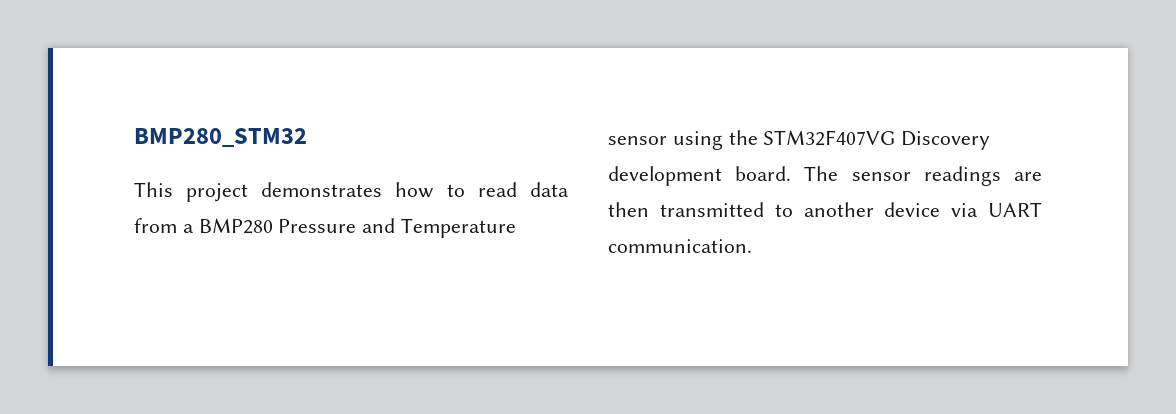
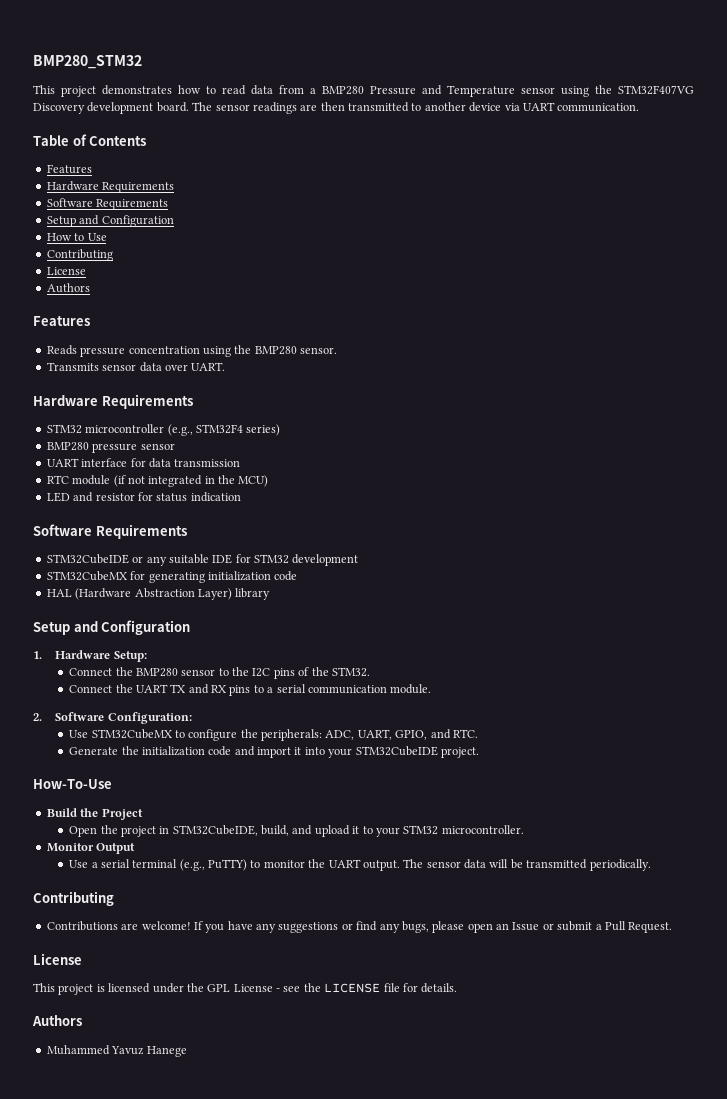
+ Table of Contents
+ Features
+ Hardware Requirements
+ Software Requirements
+ Setup and Configuration
+ How to Use
+ Contributing
+ License
+ Authors
+ Features
+ Reads pressure concentration using the BMP280 sensor.
+ Transmits sensor data over UART.
+ Hardware Requirements
+ STM32 microcontroller (e.g., STM32F4 series)
+ BMP280 pressure sensor
+ UART interface for data transmission
+ RTC module (if not integrated in the MCU)
+ LED and resistor for status indication
+ Software Requirements
+ STM32CubeIDE or any suitable IDE for STM32 development
+ STM32CubeMX for generating initialization code
+ HAL (Hardware Abstraction Layer) library
+ Setup and Configuration
+ 1. Hardware Setup:
+ Connect the BMP280 sensor to the I2C pins of the STM32.
+ Connect the UART TX and RX pins to a serial communication module.
+ 2. Software Configuration:
+ Use STM32CubeMX to configure the peripherals: ADC, UART, GPIO, and RTC.
+ Generate the initialization code and import it into your STM32CubeIDE project.
+ How-To-Use
+ Build the Project
+ Open the project in STM32CubeIDE, build, and upload it to your STM32 microcontroller.
+ Monitor Output
+ Use a serial terminal (e.g., PuTTY) to monitor the UART output. The sensor data will be transmitted periodically.
+ Contributing
+ Contributions are welcome! If you have any suggestions or find any bugs, please open an Issue or submit a Pull Request.
+ License
+ This project is licensed under the GPL License - see the LICENSE file for details.
+ Authors
+ Muhammed Yavuz Hanege

